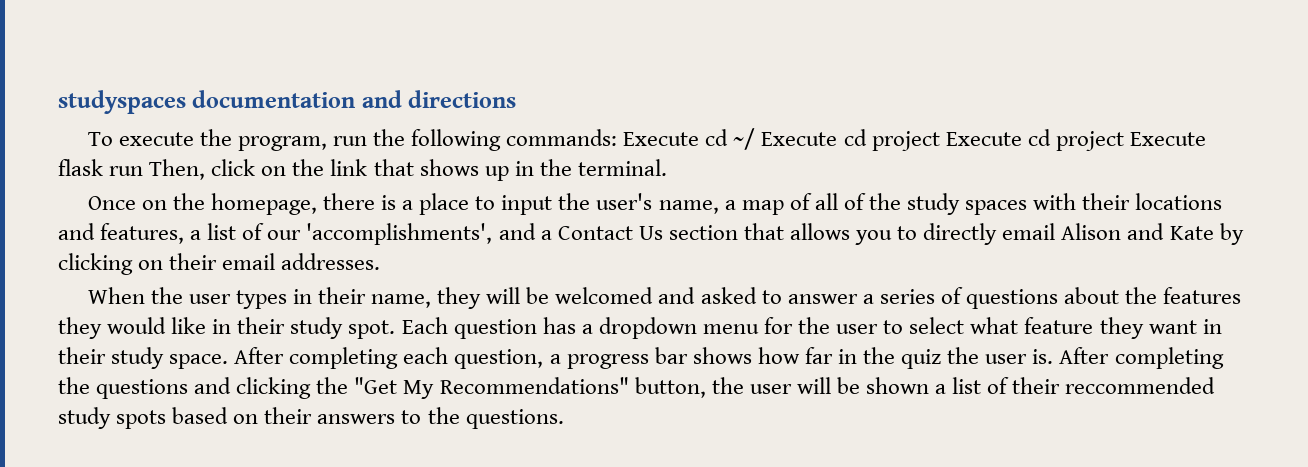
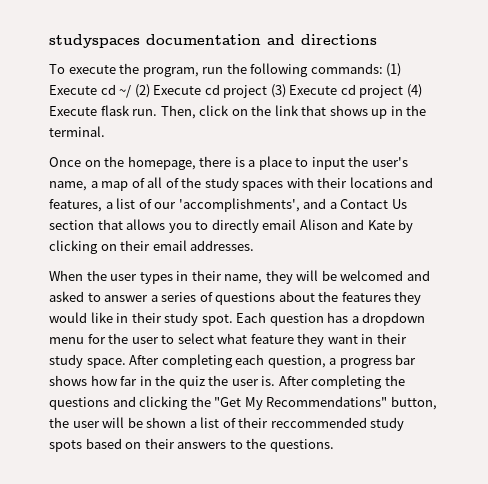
- To execute the program, run the following commands: Execute cd ~/ Execute cd project Execute cd project Execute flask run Then, click on the link that shows up in the terminal.
+ To execute the program, run the following commands: (1) Execute cd ~/ (2) Execute cd project (3) Execute cd project (4) Execute flask run. Then, click on the link that shows up in the terminal.

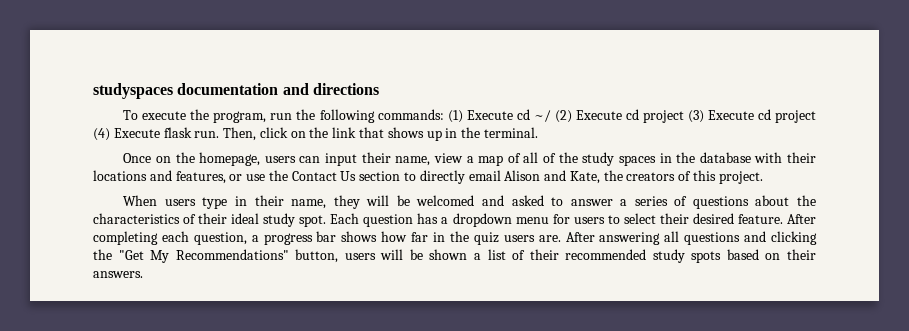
- Once on the homepage, there is a place to input the user's name, a map of all of the study spaces with their locations and features, a list of our 'accomplishments', and a Contact Us section that allows you to directly email Alison and Kate by clicking on their email addresses.
- When the user types in their name, they will be welcomed and asked to answer a series of questions about the features they would like in their study spot.
+ Once on the homepage, users can input their name, view a map of all of the study spaces in the database with their locations and features, or use the Contact Us section to directly email Alison and Kate, the creators of this project.
+ When users type in their name, they will be welcomed and asked to answer a series of questions about the characteristics of their ideal study spot.
- Each question has a dropdown menu for the user to select what feature they want in their study space.
+ Each question has a dropdown menu for users to select their desired feature.
- After completing each question, a progress bar shows how far in the quiz the user is. After completing the questions and clicking the "Get My Recommendations" button, the user will be shown a list of their reccommended study spots based on their answers to the questions.
+ After completing each question, a progress bar shows how far in the quiz users are. After answering all questions and clicking the "Get My Recommendations" button, users will be shown a list of their recommended study spots based on their answers.

